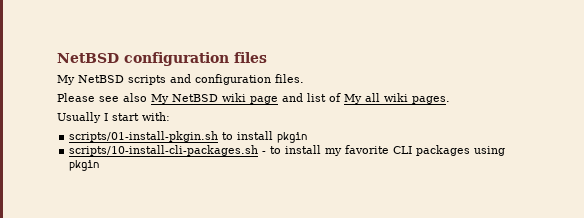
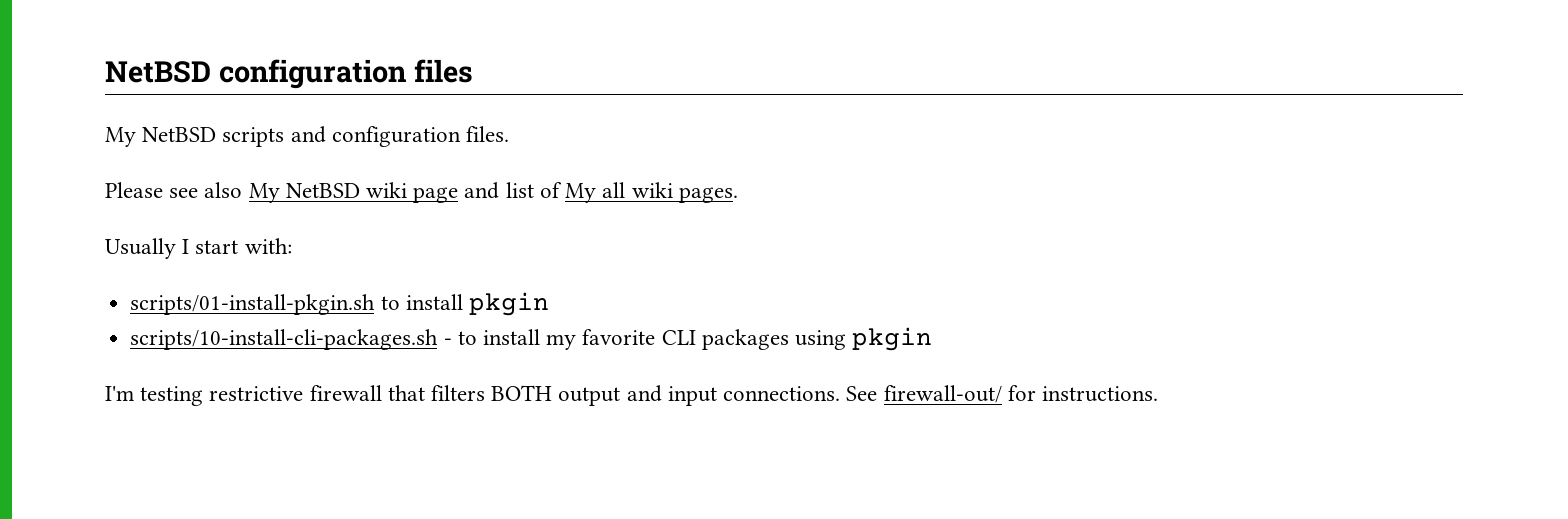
+ I'm testing restrictive firewall that filters BOTH output and input connections. See firewall-out/ for instructions.

